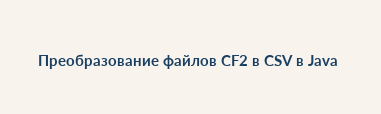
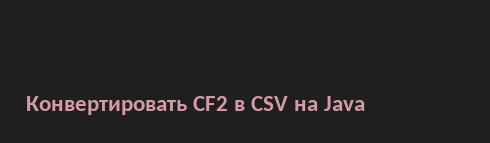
- Преобразование файлов CF2 в CSV в Java
+ Конвертировать CF2 в CSV на Java

